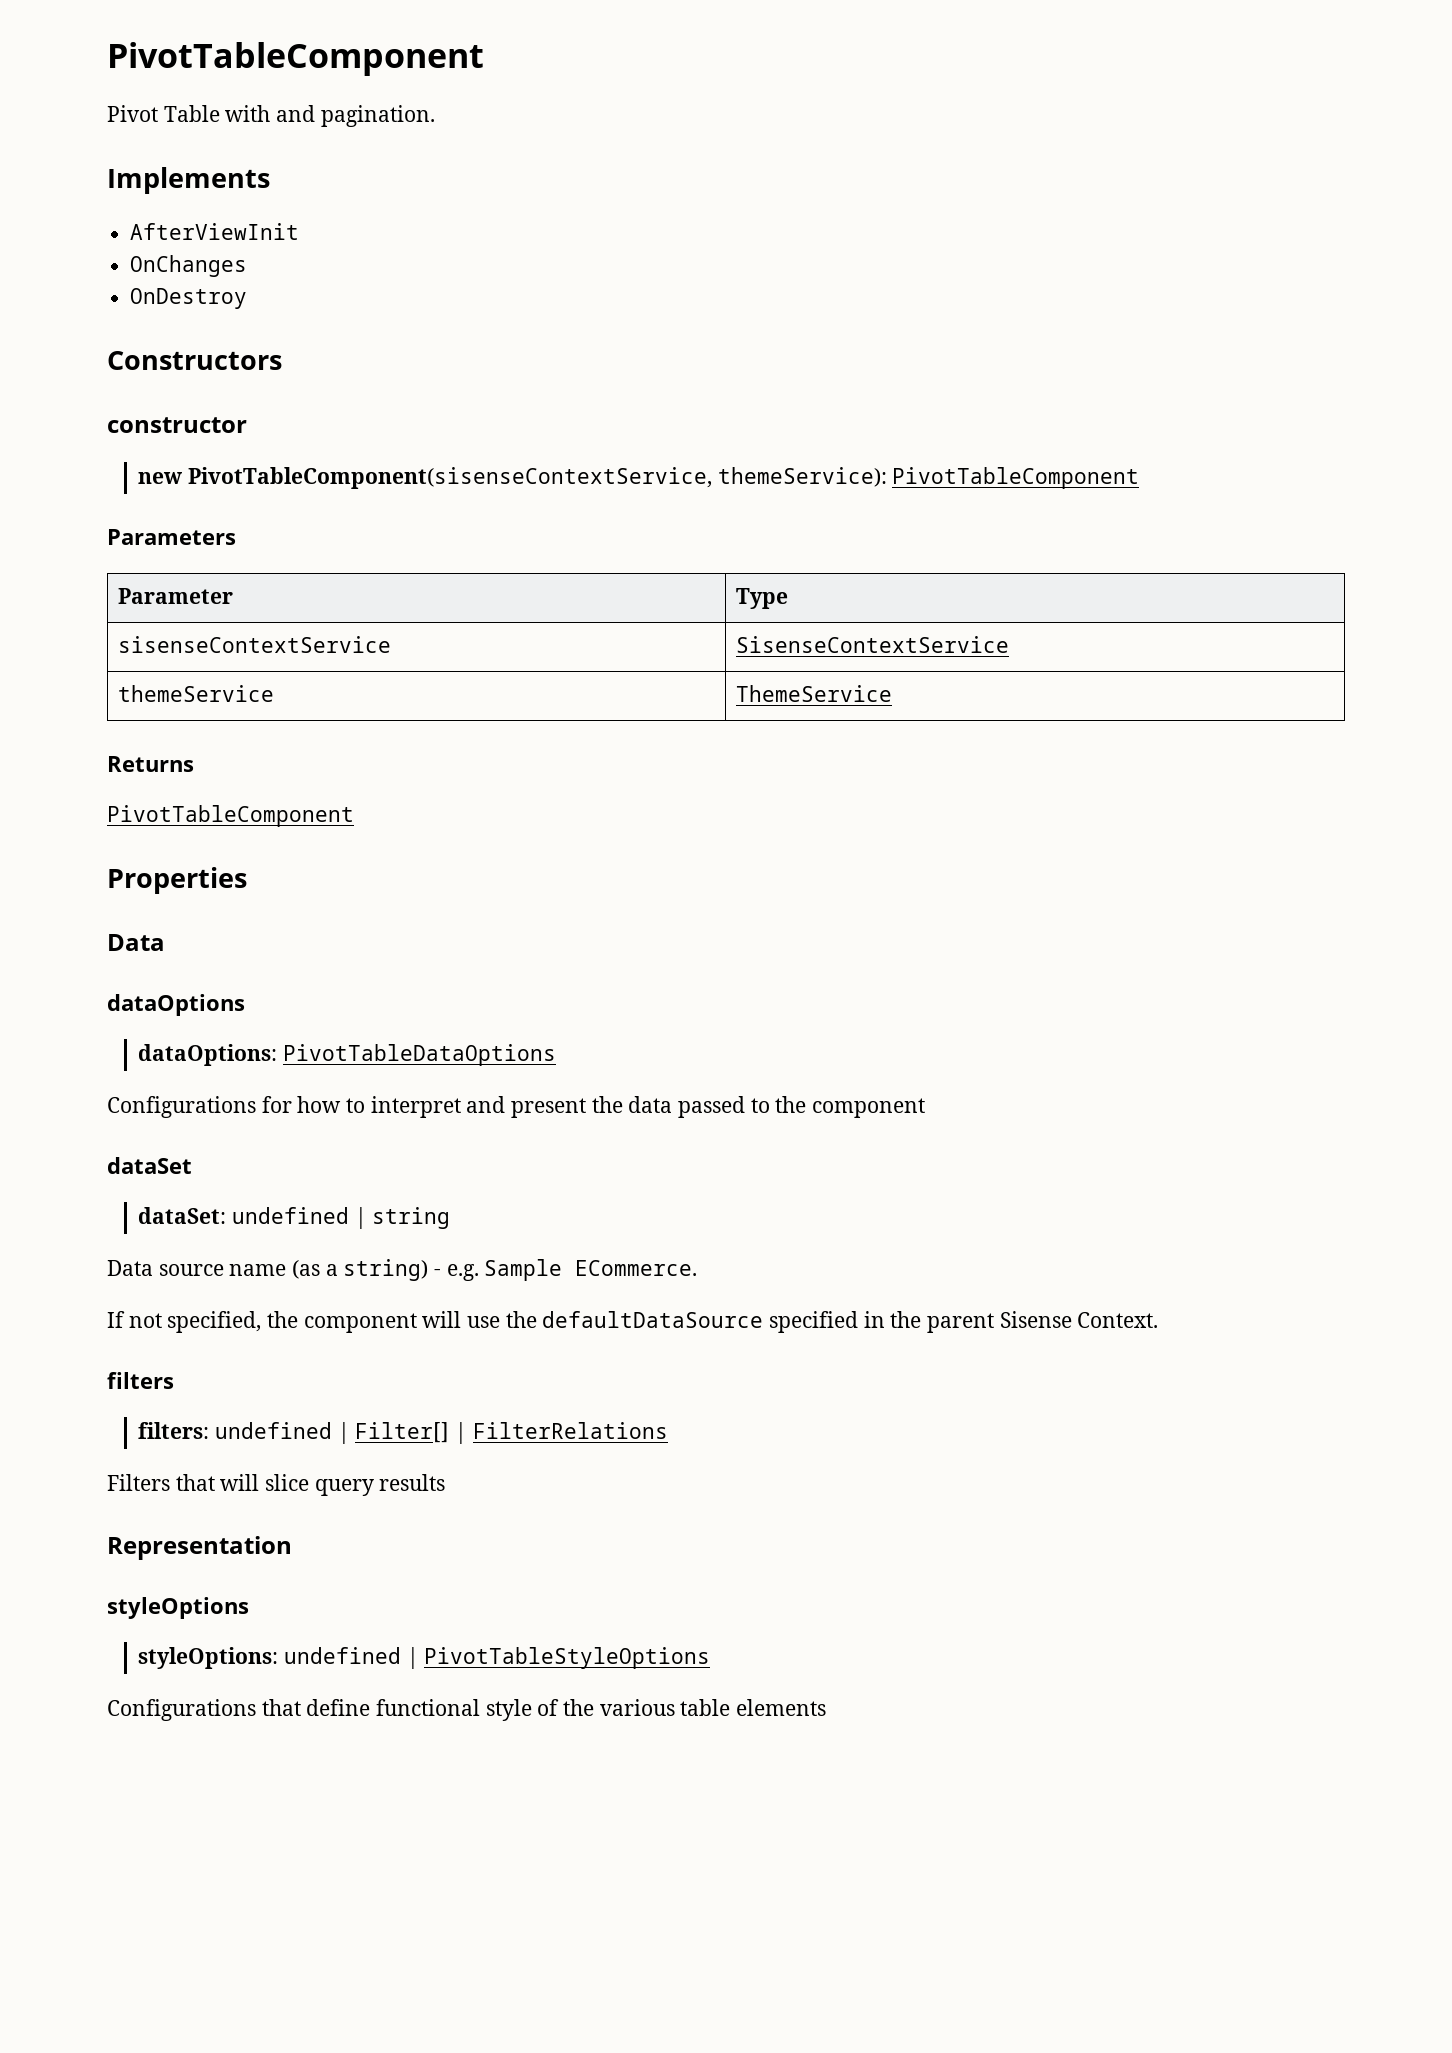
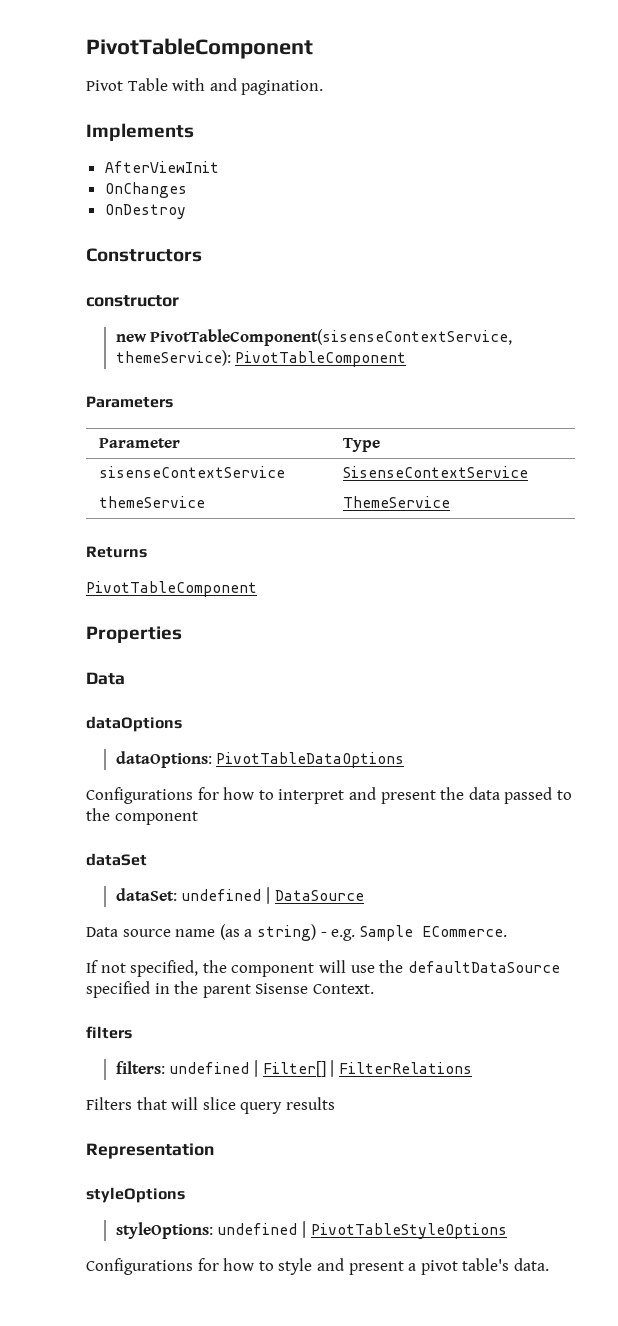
- dataSet: undefined | string
+ dataSet: undefined | DataSource
- Configurations that define functional style of the various table elements
+ Configurations for how to style and present a pivot table's data.

